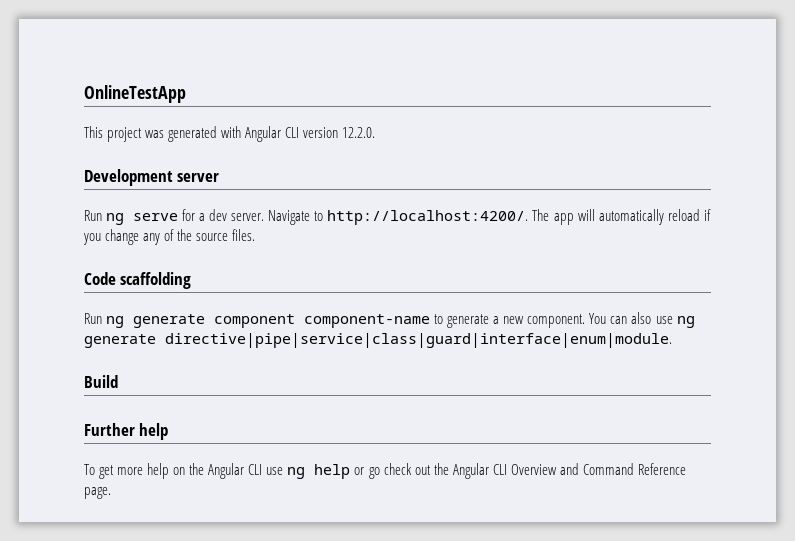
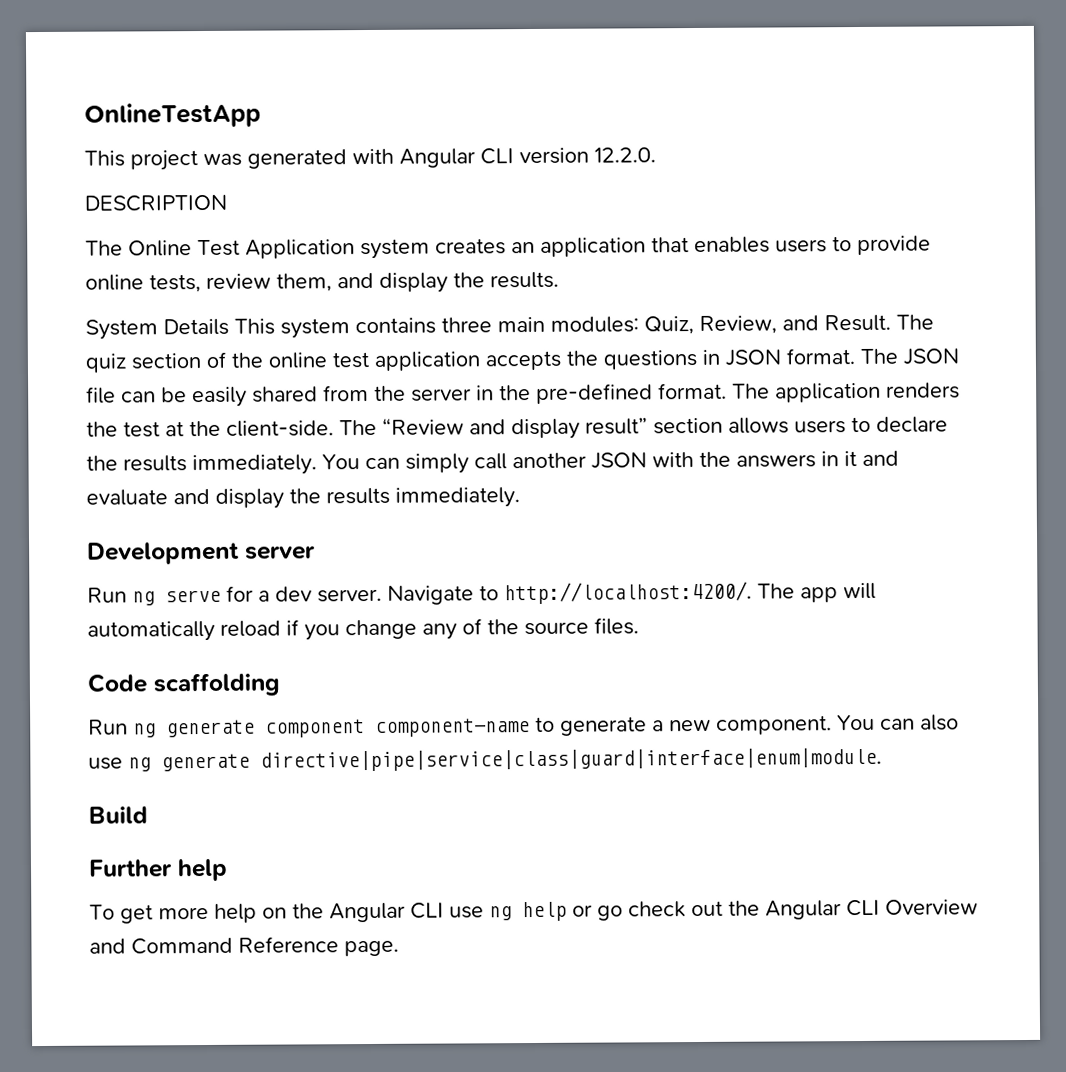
+ DESCRIPTION
+ The Online Test Application system creates an application that enables users to provide online tests, review them, and display the results.
+ System Details This system contains three main modules: Quiz, Review, and Result. The quiz section of the online test application accepts the questions in JSON format. The JSON file can be easily shared from the server in the pre-defined format. The application renders the test at the client-side. The “Review and display result” section allows users to declare the results immediately. You can simply call another JSON with the answers in it and evaluate and display the results immediately.

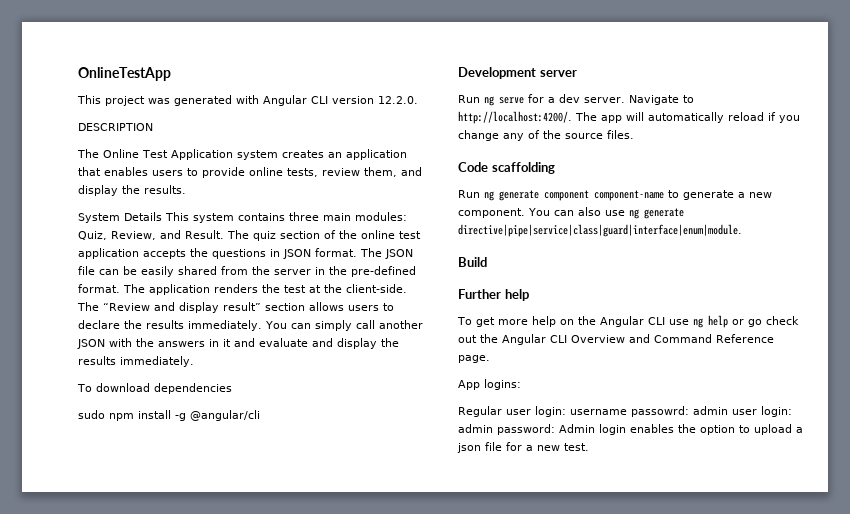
+ To download dependencies
+ sudo npm install -g @angular/cli
+ App logins:
+ Regular user login: username passowrd: admin user login: admin password: Admin login enables the option to upload a json file for a new test.

